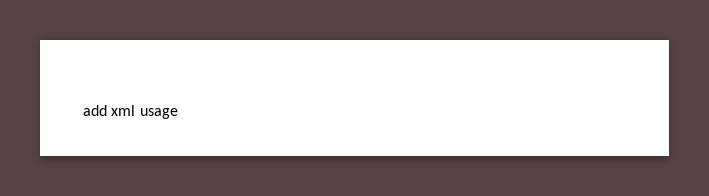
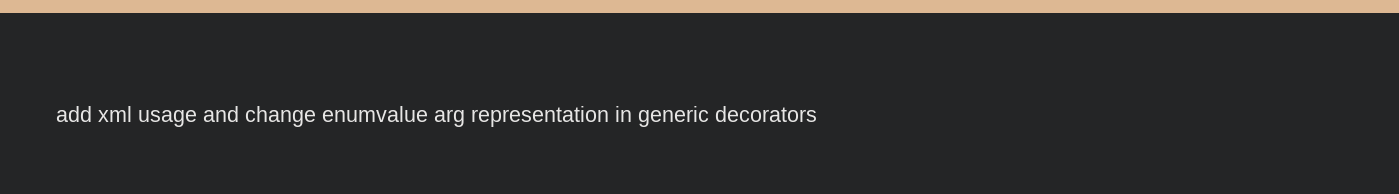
- add xml usage
+ add xml usage and change enumvalue arg representation in generic decorators

